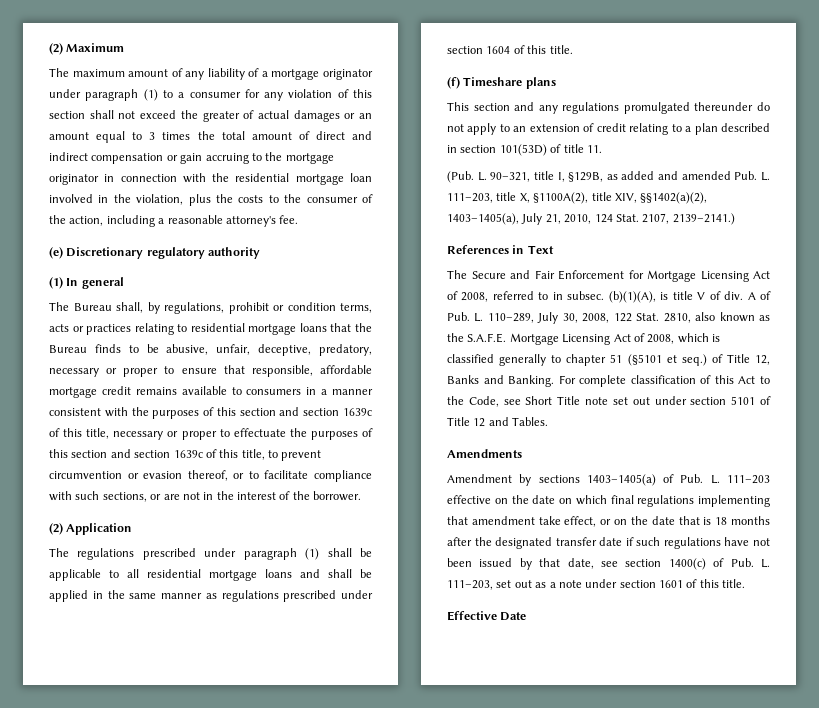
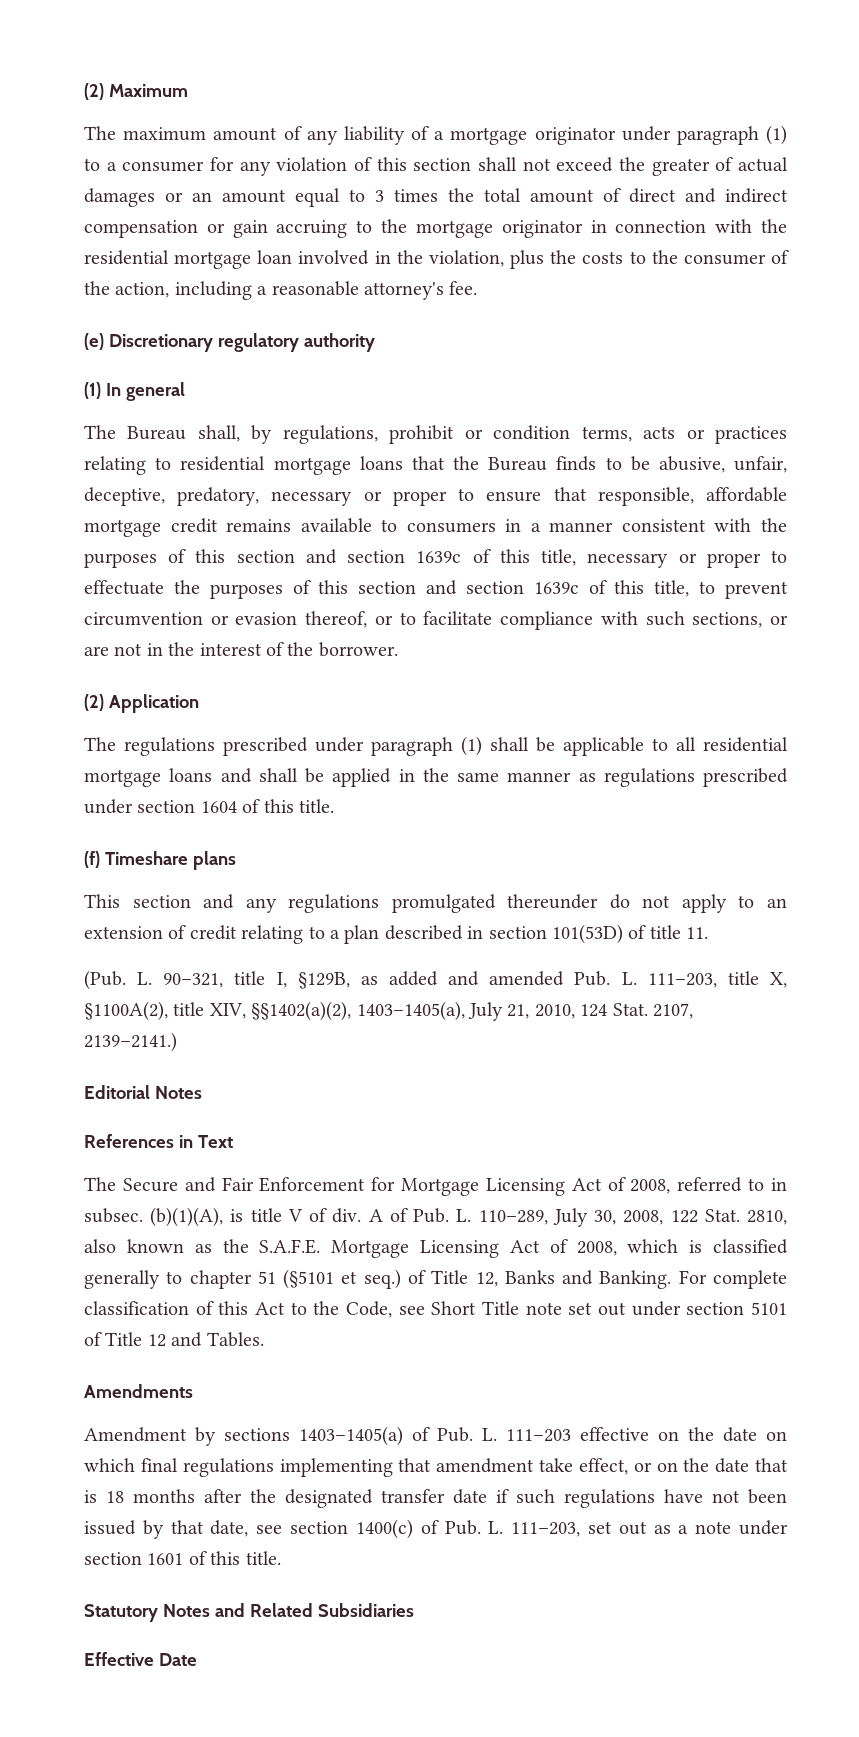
+ Editorial Notes
+ Statutory Notes and Related Subsidiaries

